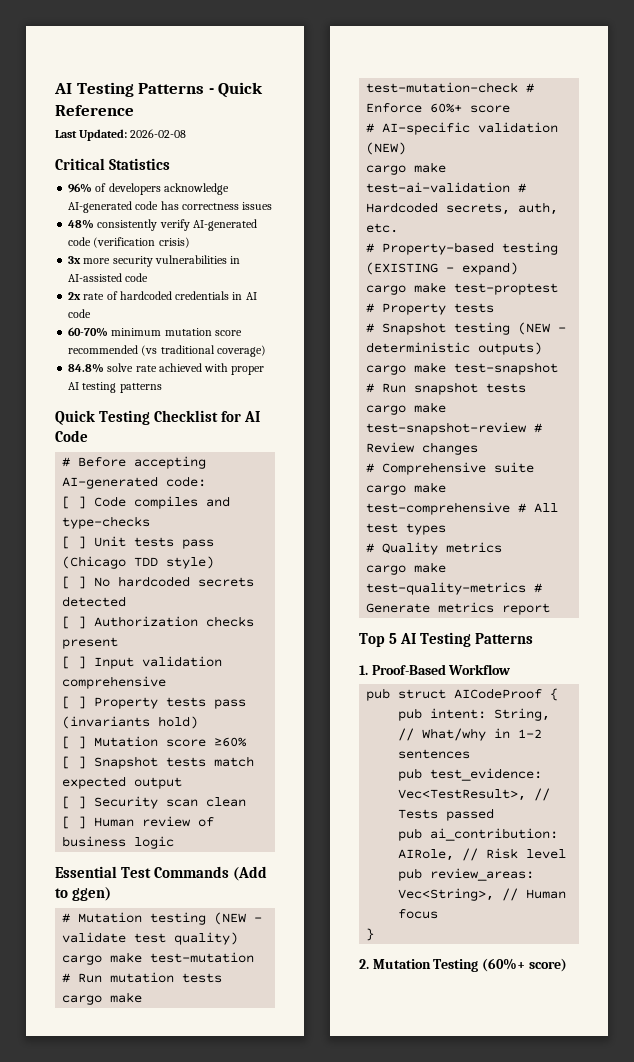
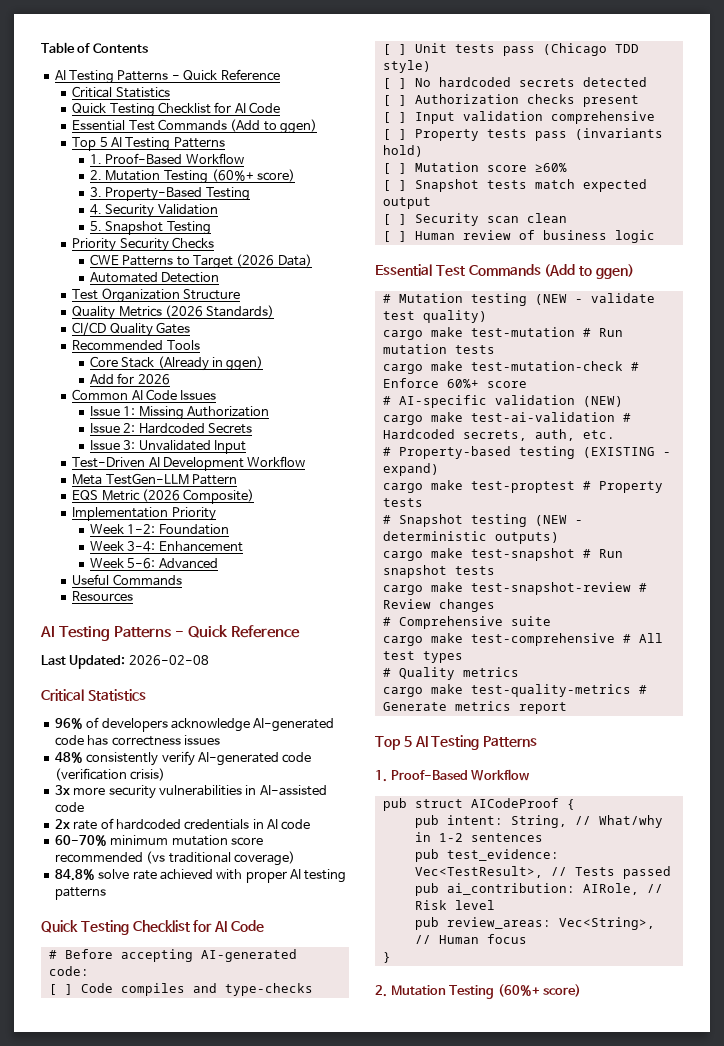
+ Table of Contents
+ AI Testing Patterns - Quick Reference
+ Critical Statistics
+ Quick Testing Checklist for AI Code
+ Essential Test Commands (Add to ggen)
+ Top 5 AI Testing Patterns
+ 1. Proof-Based Workflow
+ 2. Mutation Testing (60%+ score)
+ 3. Property-Based Testing
+ 4. Security Validation
+ 5. Snapshot Testing
+ Priority Security Checks
+ CWE Patterns to Target (2026 Data)
+ Automated Detection
+ Test Organization Structure
+ Quality Metrics (2026 Standards)
+ CI/CD Quality Gates
+ Recommended Tools
+ Core Stack (Already in ggen)
+ Add for 2026
+ Common AI Code Issues
+ Issue 1: Missing Authorization
+ Issue 2: Hardcoded Secrets
+ Issue 3: Unvalidated Input
+ Test-Driven AI Development Workflow
+ Meta TestGen-LLM Pattern
+ EQS Metric (2026 Composite)
+ Implementation Priority
+ Week 1-2: Foundation
+ Week 3-4: Enhancement
+ Week 5-6: Advanced
+ Useful Commands
+ Resources

